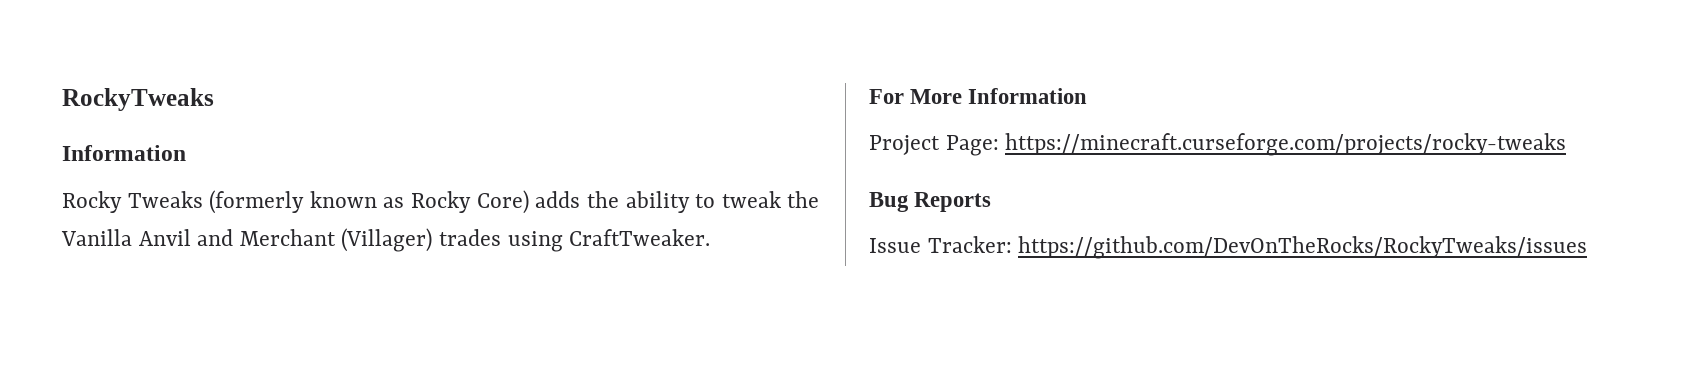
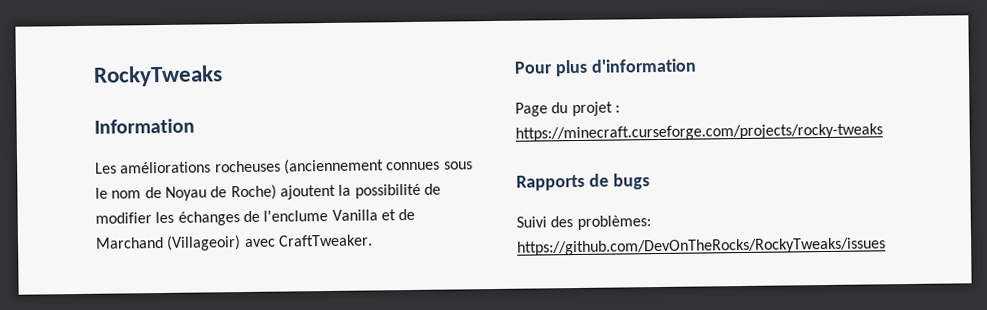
- Rocky Tweaks (formerly known as Rocky Core) adds the ability to tweak the Vanilla Anvil and Merchant (Villager) trades using CraftTweaker.
- For More Information
- Project Page: https://minecraft.curseforge.com/projects/rocky-tweaks
- Bug Reports
- Issue Tracker: https://github.com/DevOnTheRocks/RockyTweaks/issues
+ Les améliorations rocheuses (anciennement connues sous le nom de Noyau de Roche) ajoutent la possibilité de modifier les échanges de l'enclume Vanilla et de Marchand (Villageoir) avec CraftTweaker.
+ Pour plus d'information
+ Page du projet : https://minecraft.curseforge.com/projects/rocky-tweaks
+ Rapports de bugs
+ Suivi des problèmes: https://github.com/DevOnTheRocks/RockyTweaks/issues

